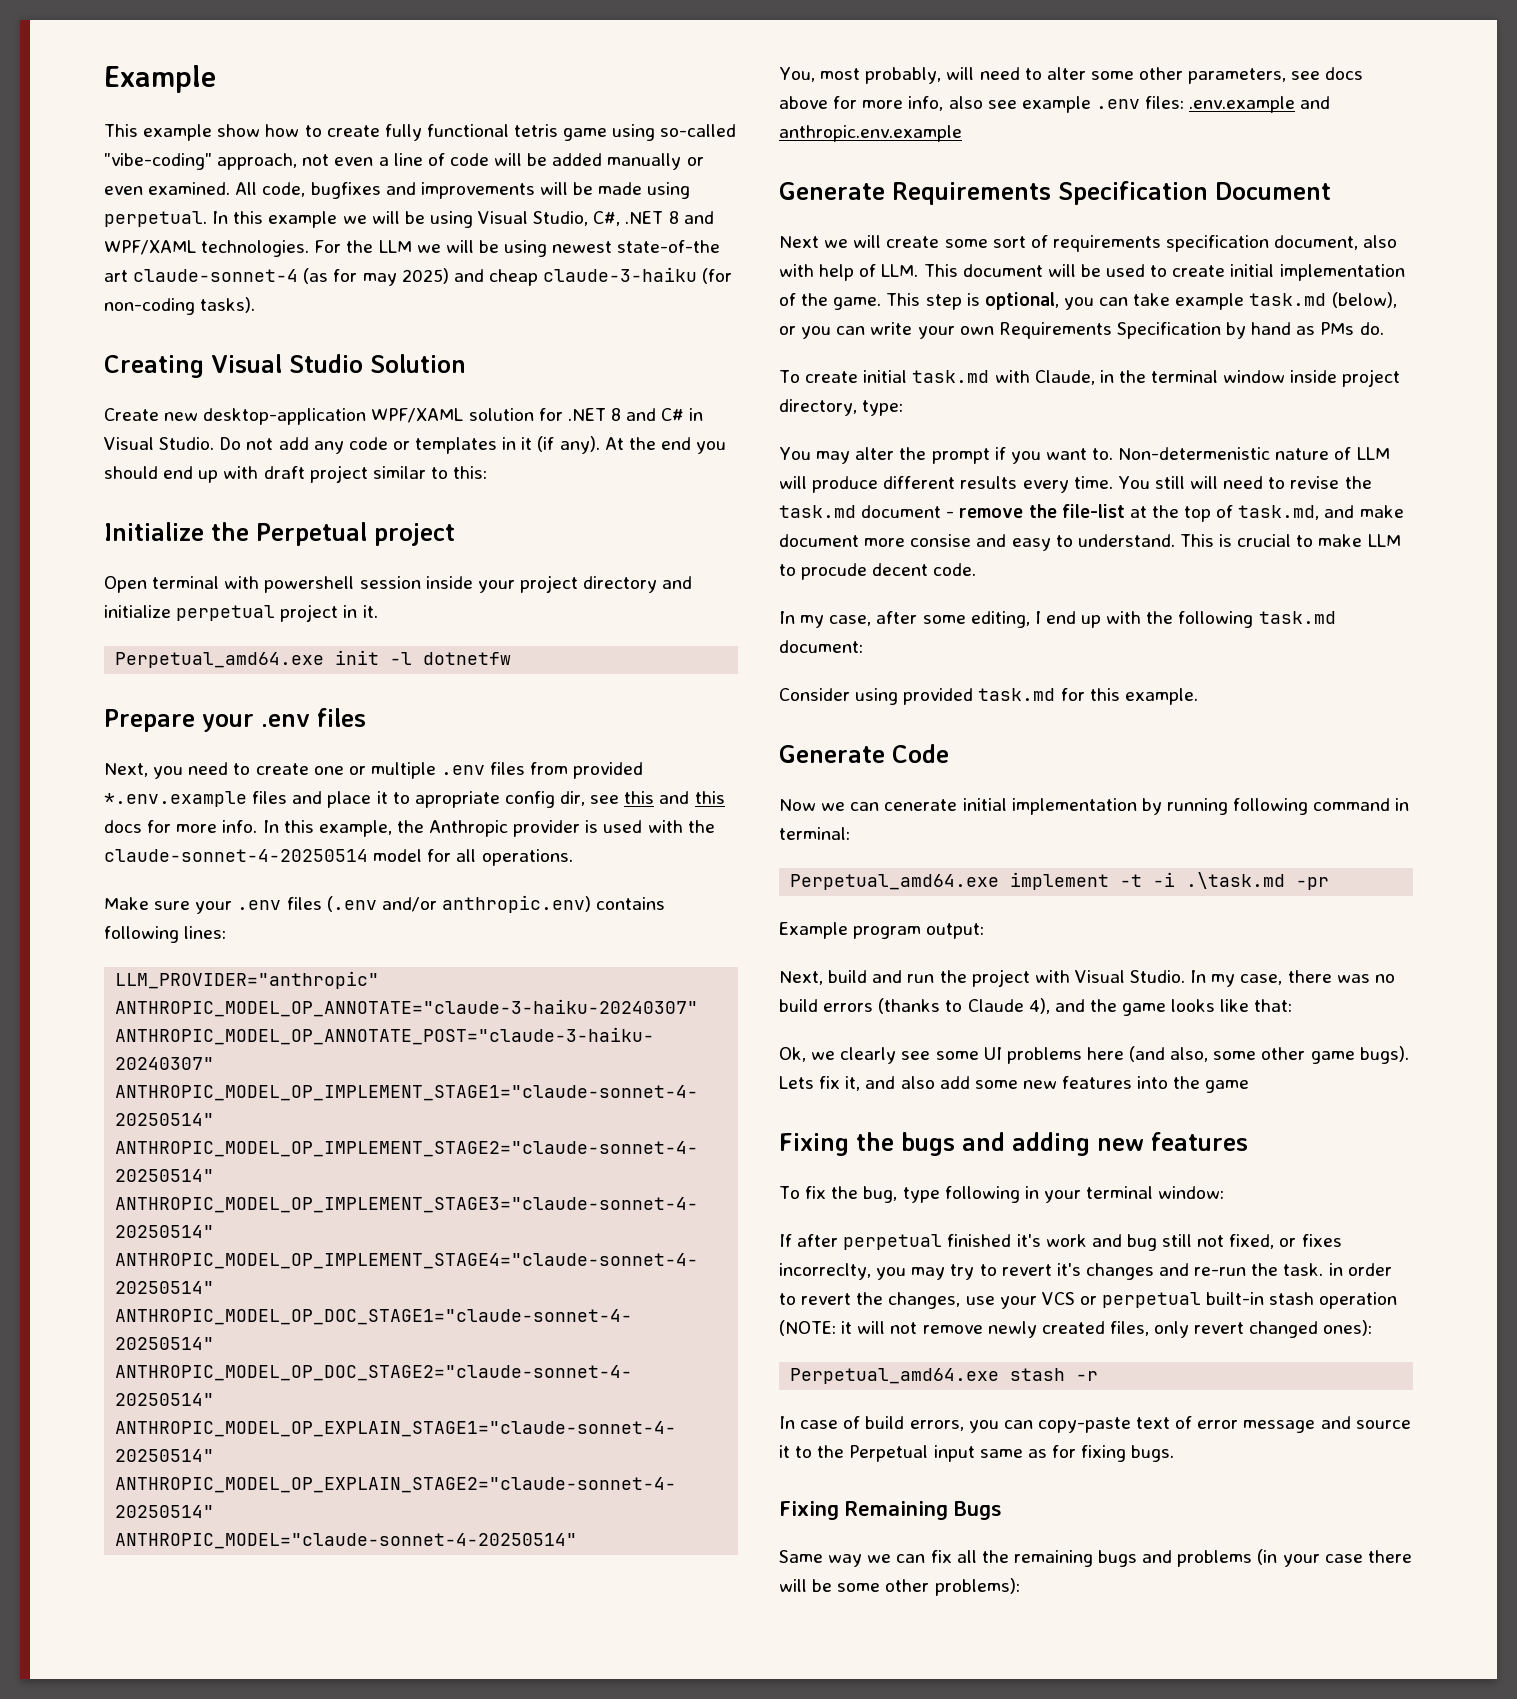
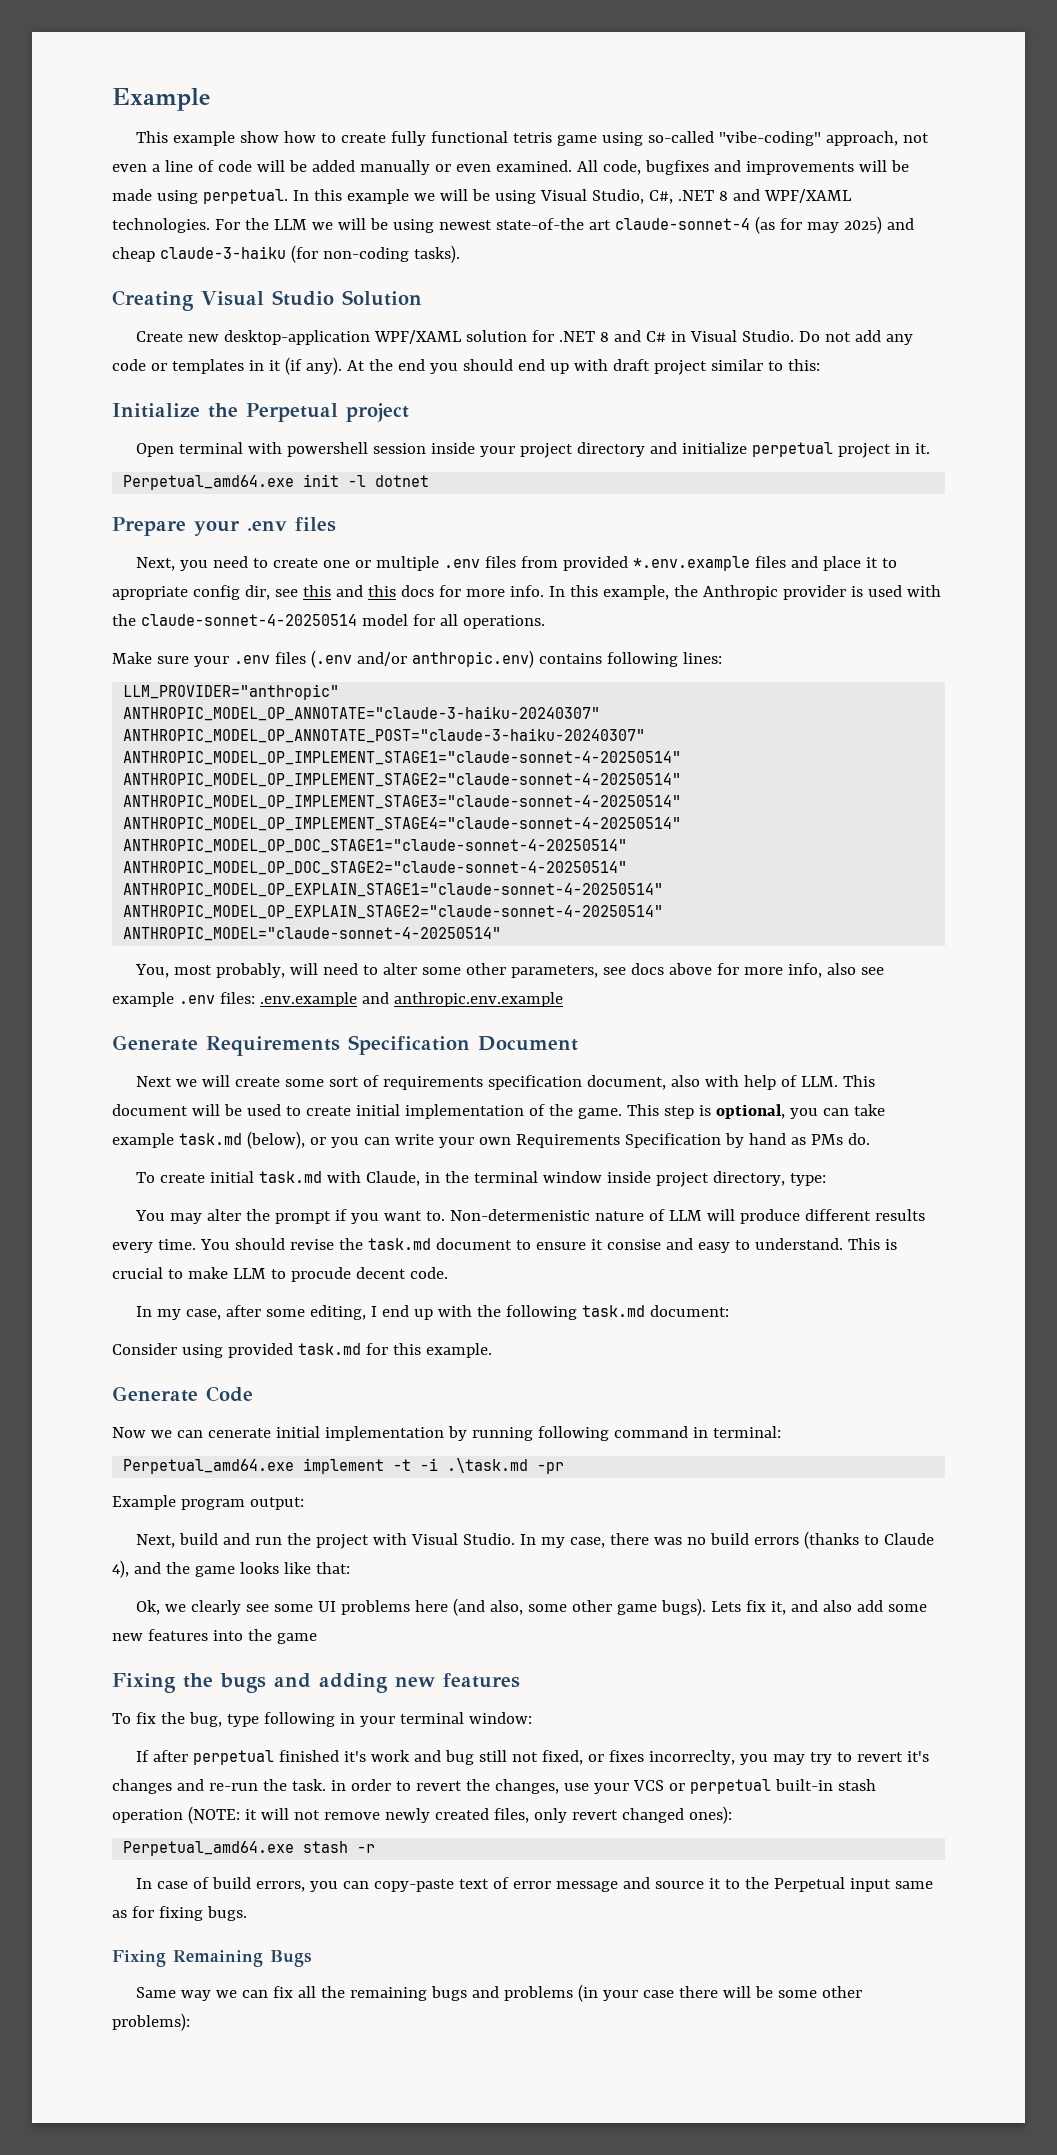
- Perpetual_amd64.exe init -l dotnetfw
+ Perpetual_amd64.exe init -l dotnet
- You still will need to revise the task.md document - remove the file-list at the top of task.md, and make document more consise and easy to understand.
+ You should revise the task.md document to ensure it consise and easy to understand.

